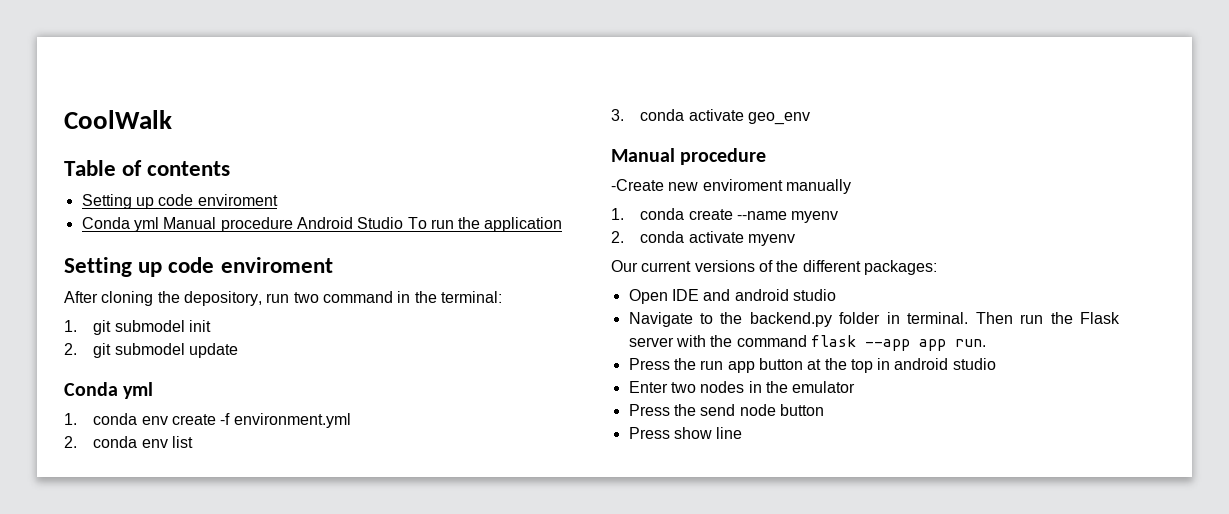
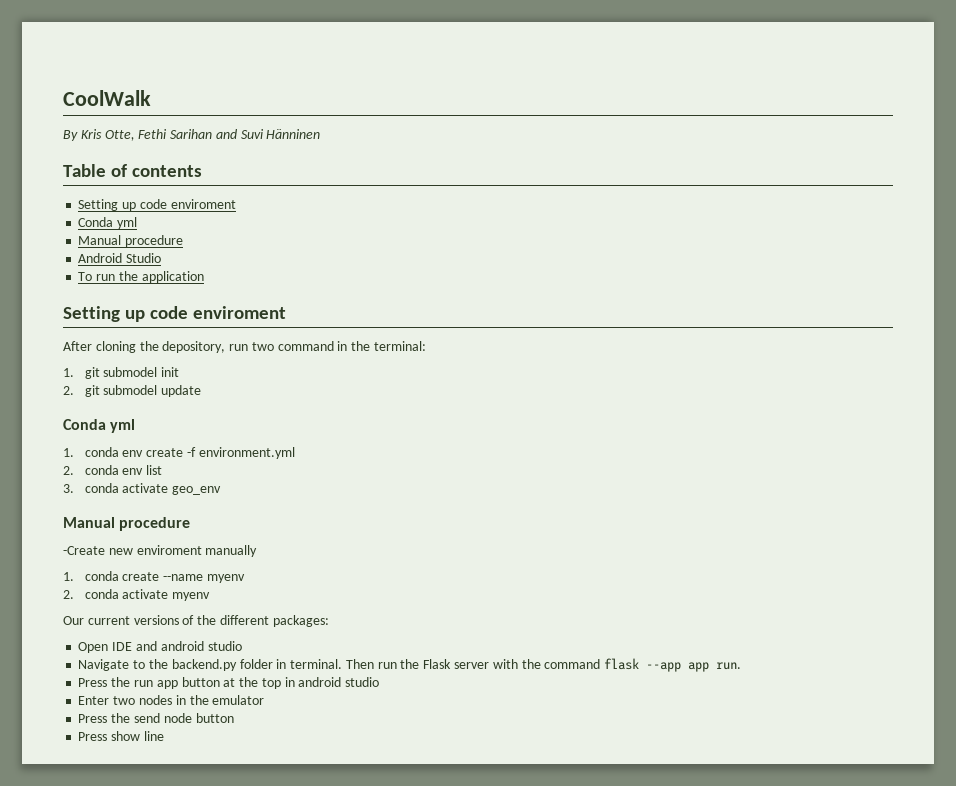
+ By Kris Otte, Fethi Sarihan and Suvi Hänninen
  Table of contents
  Setting up code enviroment
- Conda yml Manual procedure Android Studio To run the application
+ Conda yml
+ Manual procedure
+ Android Studio
+ To run the application

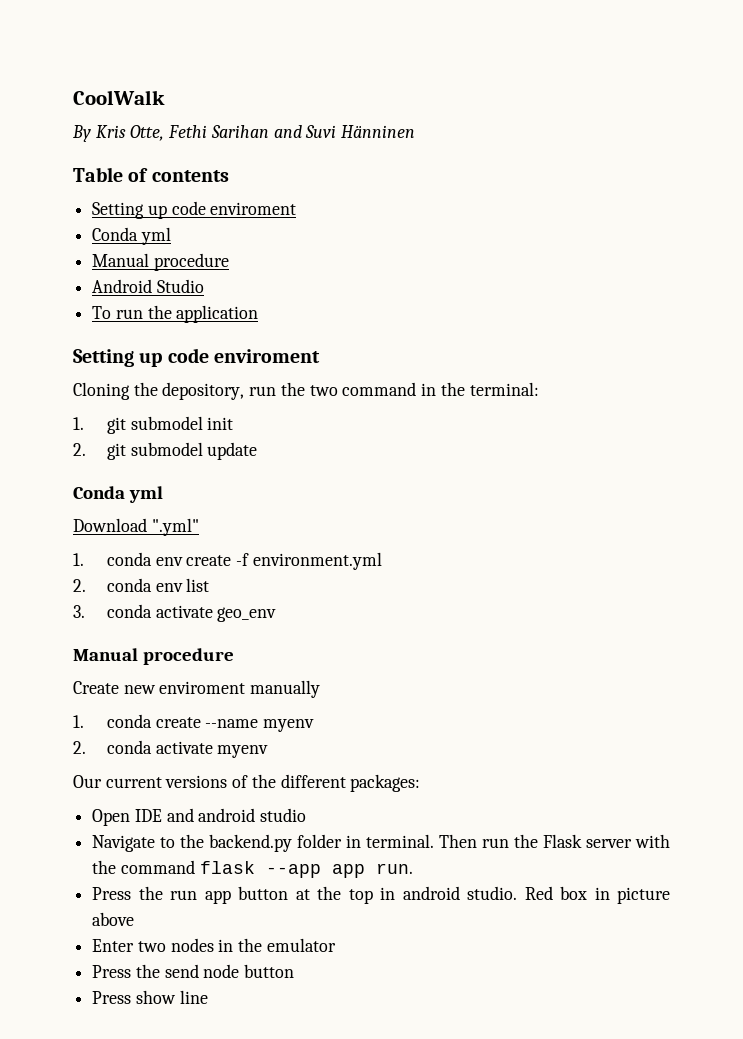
- After cloning the depository, run two command in the terminal:
+ Cloning the depository, run the two command in the terminal:
+ Download ".yml"
- -Create new enviroment manually
+ Create new enviroment manually
- Press the run app button at the top in android studio
+ Press the run app button at the top in android studio. Red box in picture above

